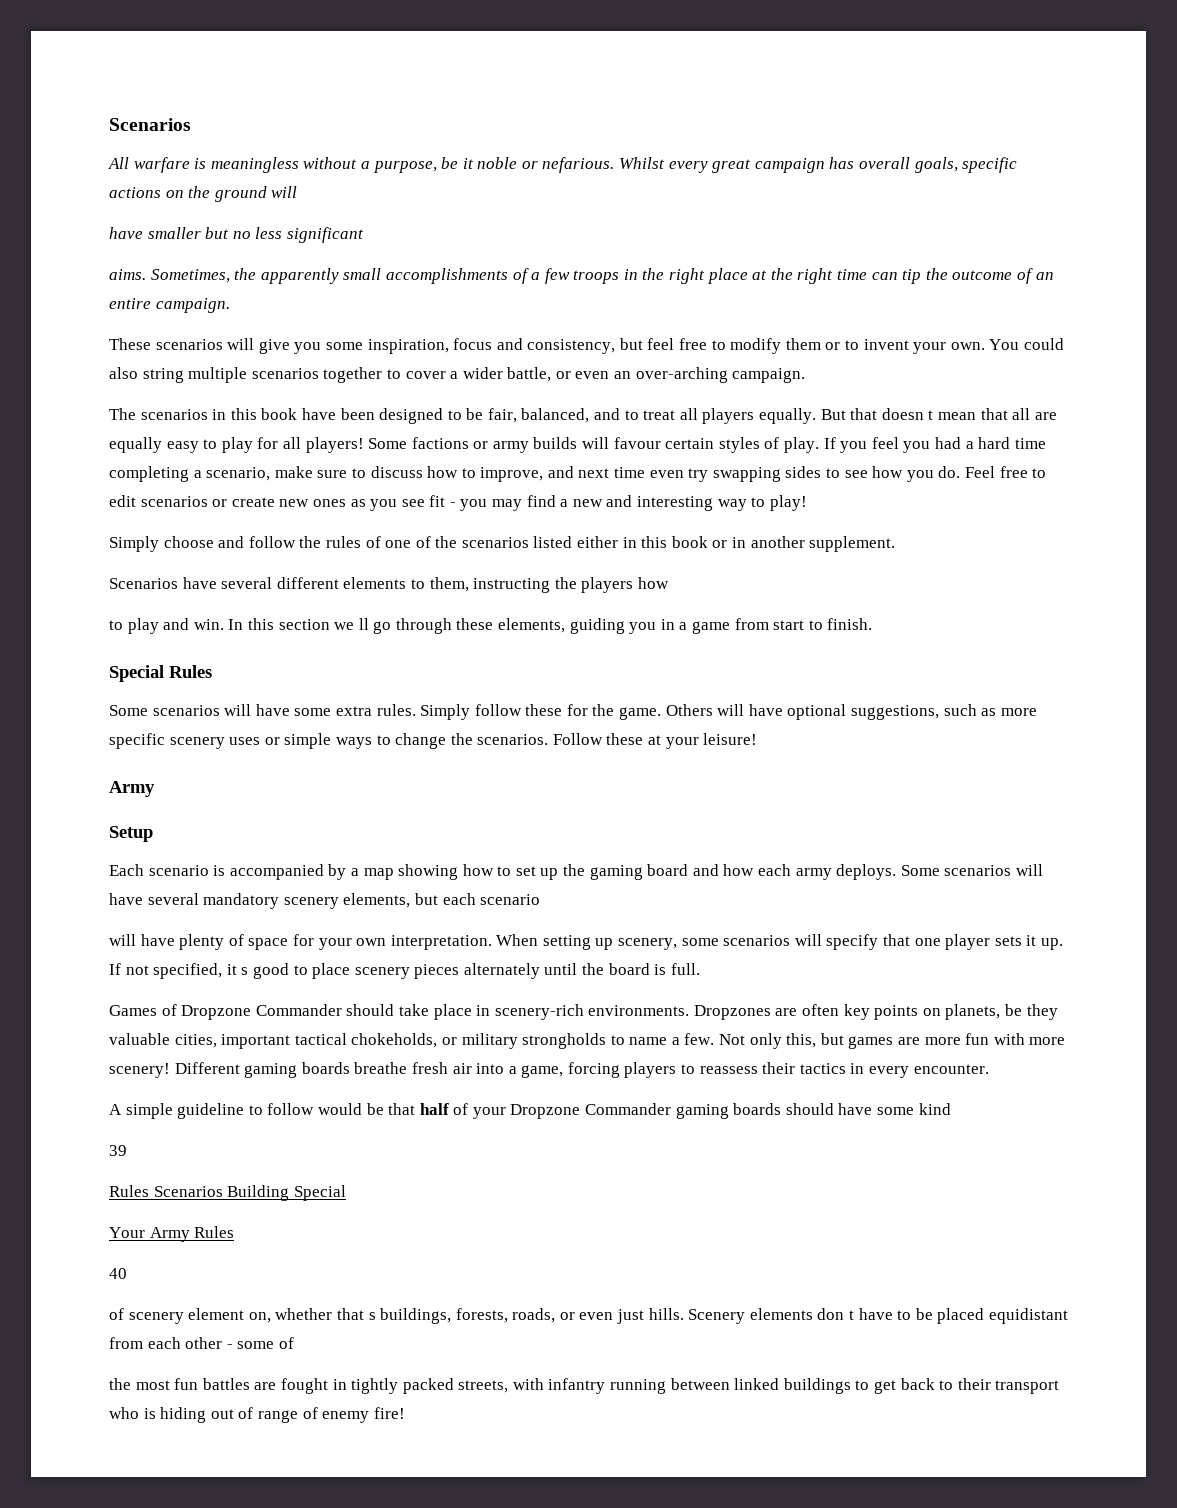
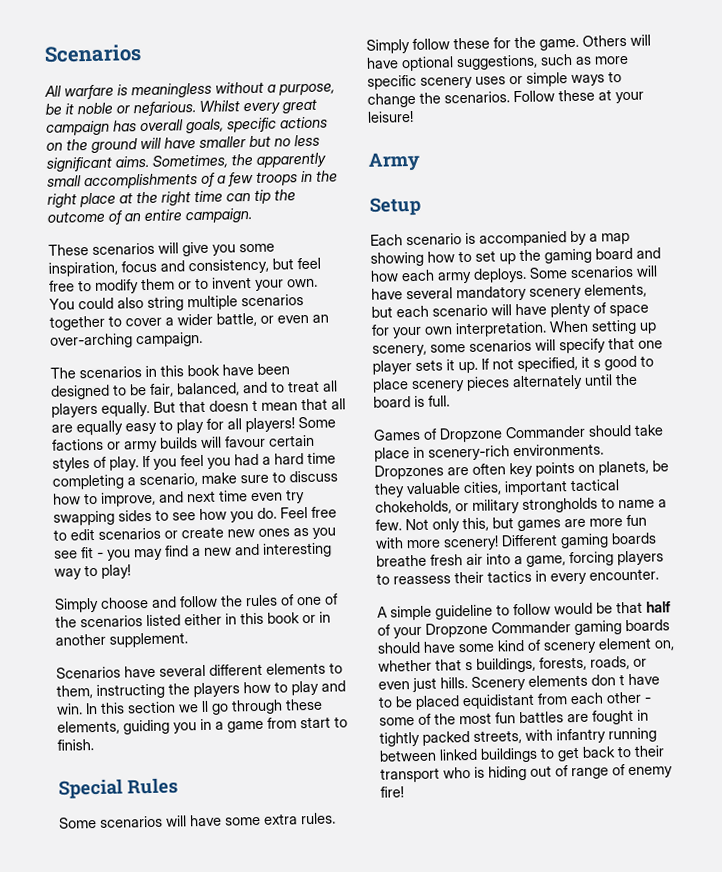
- Whilst every great campaign has overall goals, specific actions on the ground will
- have smaller but no less significant
- aims.
+ Whilst every great campaign has overall goals, specific actions on the ground will have smaller but no less significant aims.
- Scenarios have several different elements to them, instructing the players how
- to play and win.
+ Scenarios have several different elements to them, instructing the players how to play and win.
- Some scenarios will have several mandatory scenery elements, but each scenario
- will have plenty of space for your own interpretation.
+ Some scenarios will have several mandatory scenery elements, but each scenario will have plenty of space for your own interpretation.
- A simple guideline to follow would be that half of your Dropzone Commander gaming boards should have some kind
- 39
- Rules Scenarios Building Special
- Your Army Rules
- 40
- of scenery element on, whether that s buildings, forests, roads, or even just hills.
+ A simple guideline to follow would be that half of your Dropzone Commander gaming boards should have some kind of scenery element on, whether that s buildings, forests, roads, or even just hills.
- Scenery elements don t have to be placed equidistant from each other - some of
- the most fun battles are fought in tightly packed streets, with infantry running between linked buildings to get back to their transport who is hiding out of range of enemy fire!
+ Scenery elements don t have to be placed equidistant from each other - some of the most fun battles are fought in tightly packed streets, with infantry running between linked buildings to get back to their transport who is hiding out of range of enemy fire!

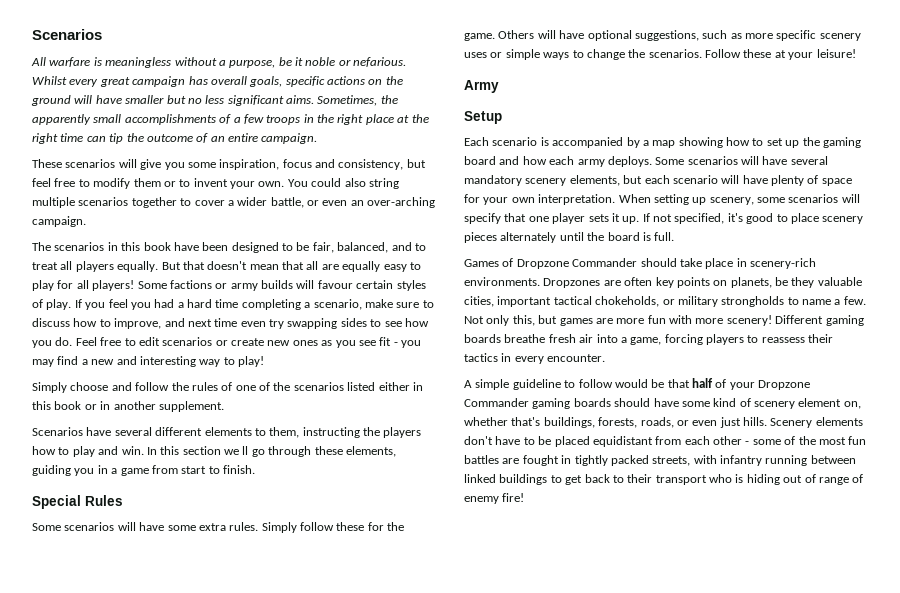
- But that doesn t mean that all are equally easy to play for all players!
+ But that doesn't mean that all are equally easy to play for all players!
- If not specified, it s good to place scenery pieces alternately until the board is full.
+ If not specified, it's good to place scenery pieces alternately until the board is full.
- A simple guideline to follow would be that half of your Dropzone Commander gaming boards should have some kind of scenery element on, whether that s buildings, forests, roads, or even just hills.
+ A simple guideline to follow would be that half of your Dropzone Commander gaming boards should have some kind of scenery element on, whether that's buildings, forests, roads, or even just hills.
- Scenery elements don t have to be placed equidistant from each other - some of the most fun battles are fought in tightly packed streets, with infantry running between linked buildings to get back to their transport who is hiding out of range of enemy fire!
+ Scenery elements don't have to be placed equidistant from each other - some of the most fun battles are fought in tightly packed streets, with infantry running between linked buildings to get back to their transport who is hiding out of range of enemy fire!

